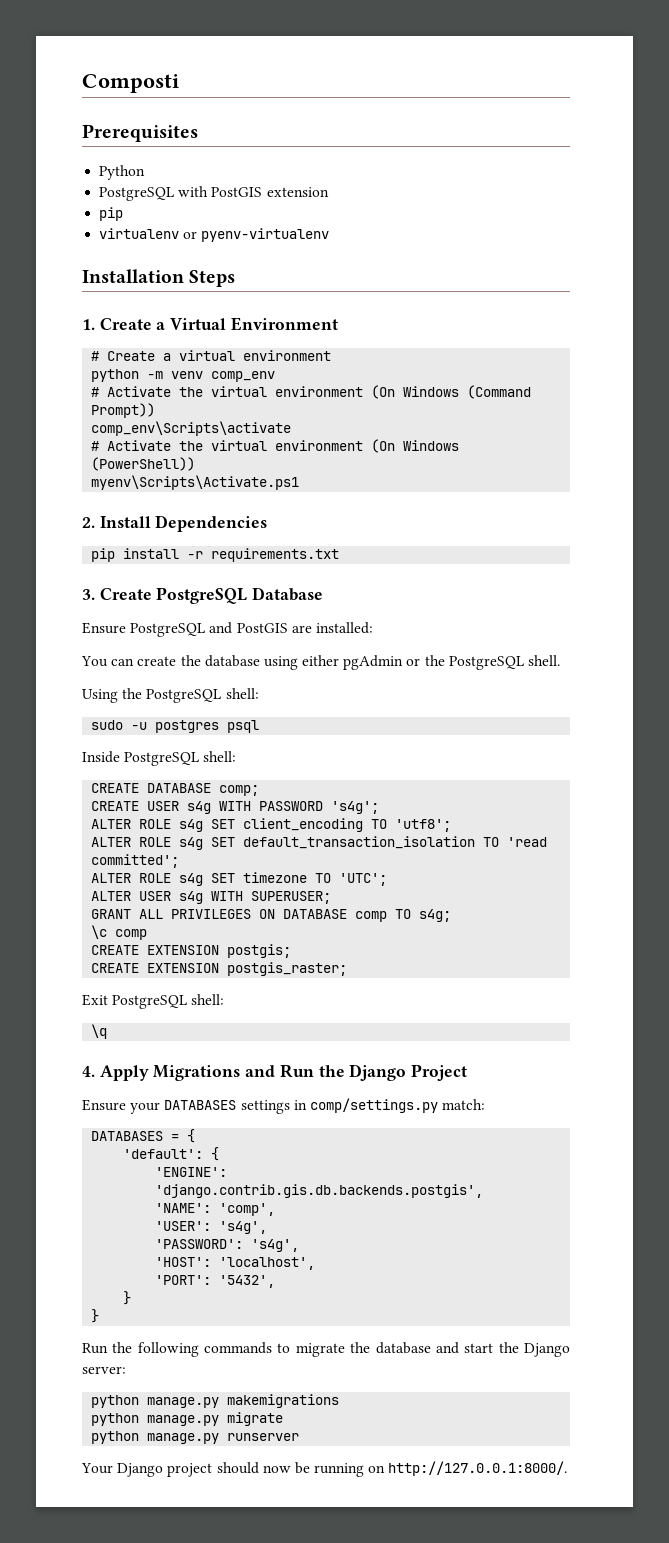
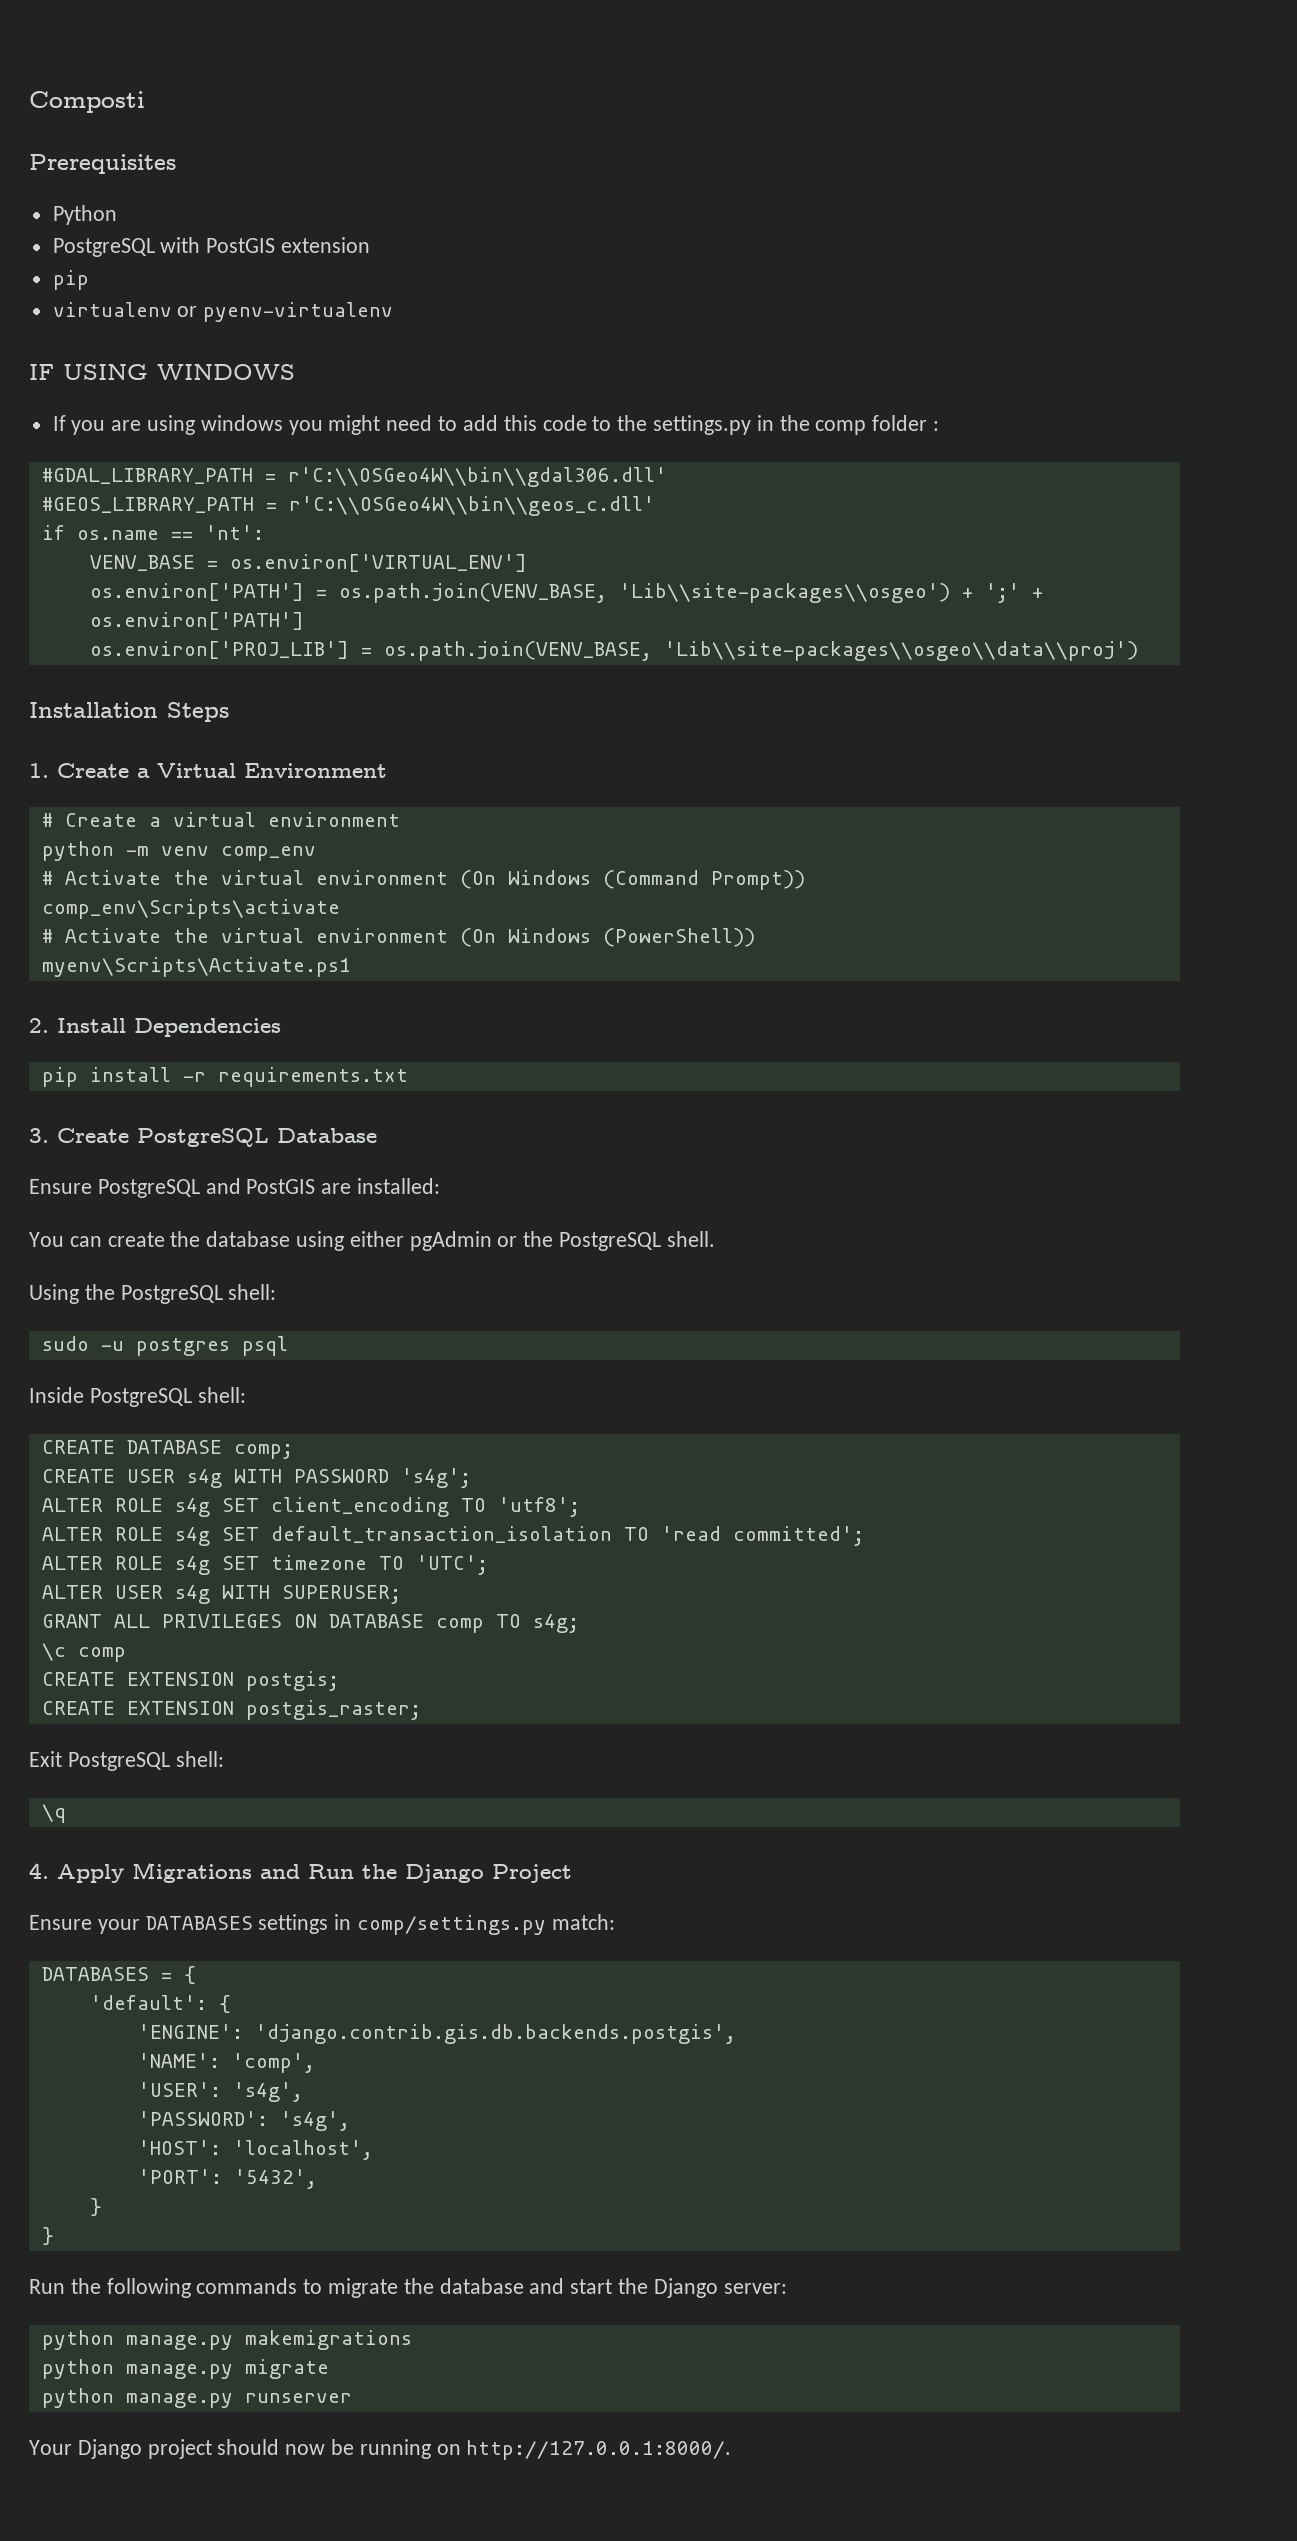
+ IF USING WINDOWS
+ If you are using windows you might need to add this code to the settings.py in the comp folder :
+ #GDAL_LIBRARY_PATH = r'C:\\OSGeo4W\\bin\\gdal306.dll'
+ #GEOS_LIBRARY_PATH = r'C:\\OSGeo4W\\bin\\geos_c.dll'
+ if os.name == 'nt':
+ VENV_BASE = os.environ['VIRTUAL_ENV']
+ os.environ['PATH'] = os.path.join(VENV_BASE, 'Lib\\site-packages\\osgeo') + ';' + os.environ['PATH']
+ os.environ['PROJ_LIB'] = os.path.join(VENV_BASE, 'Lib\\site-packages\\osgeo\\data\\proj')

